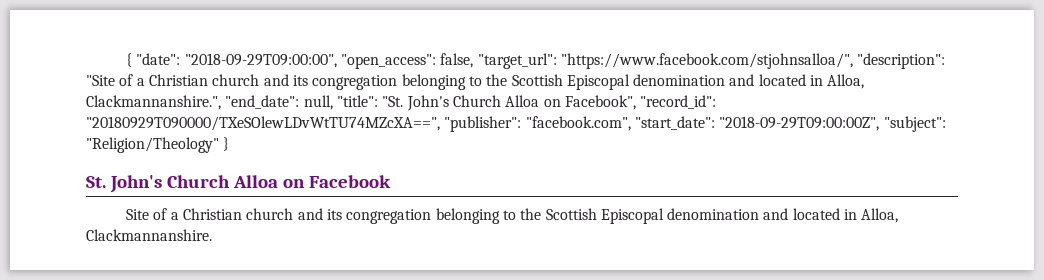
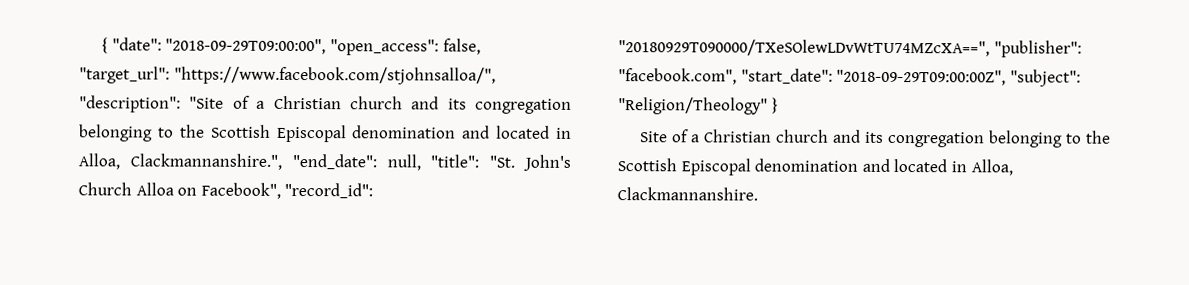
- St. John's Church Alloa on Facebook

